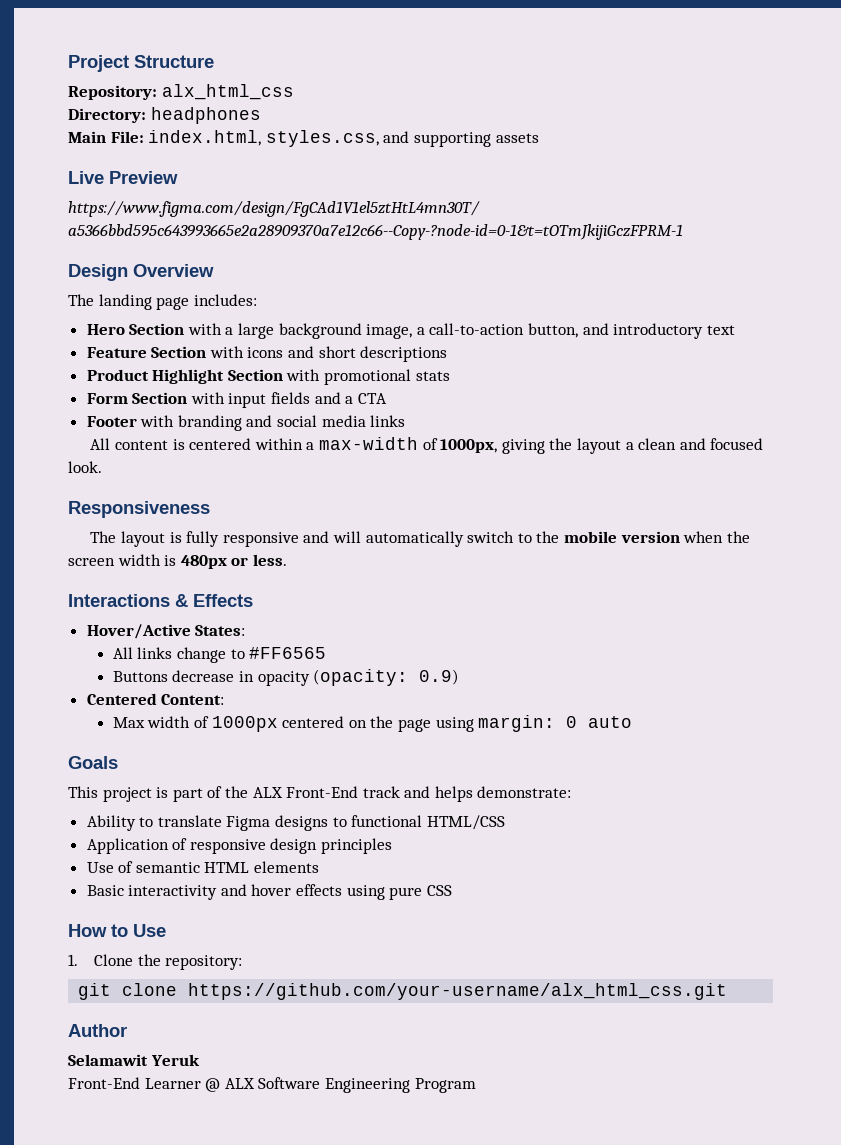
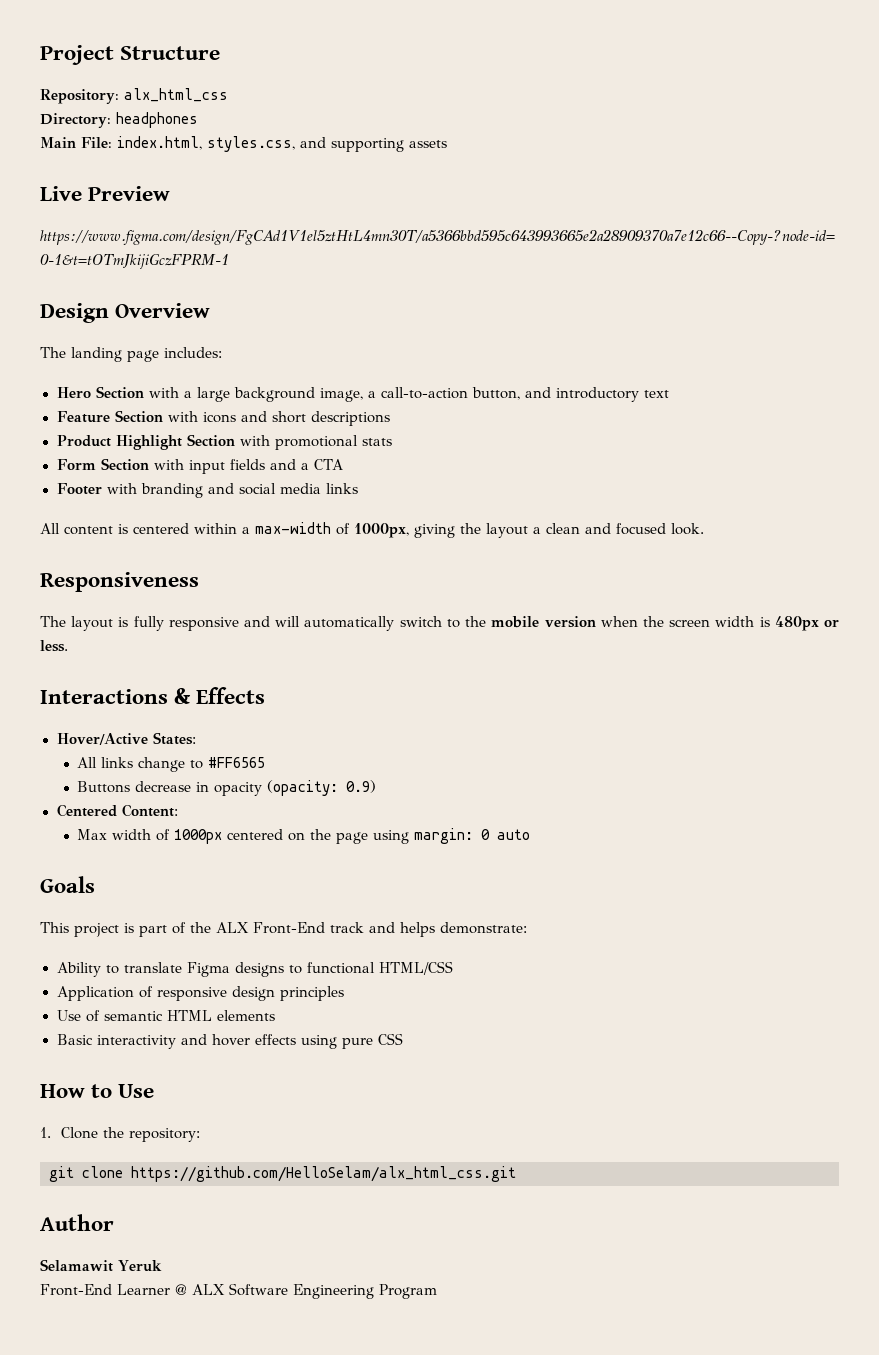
- git clone https://github.com/your-username/alx_html_css.git
+ git clone https://github.com/HelloSelam/alx_html_css.git

